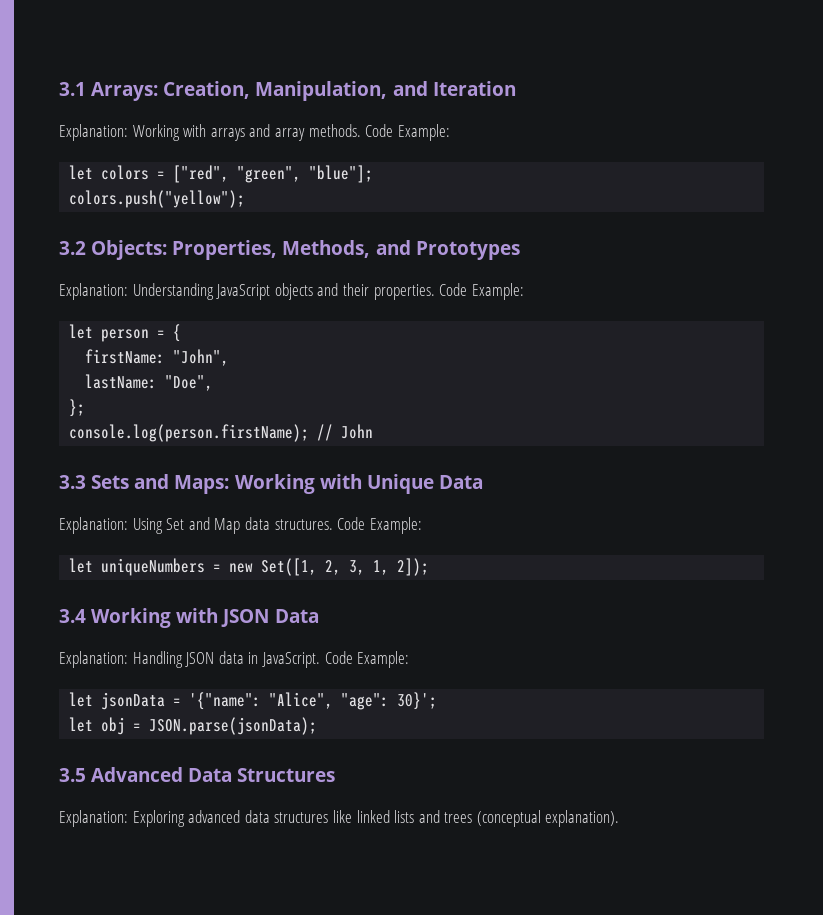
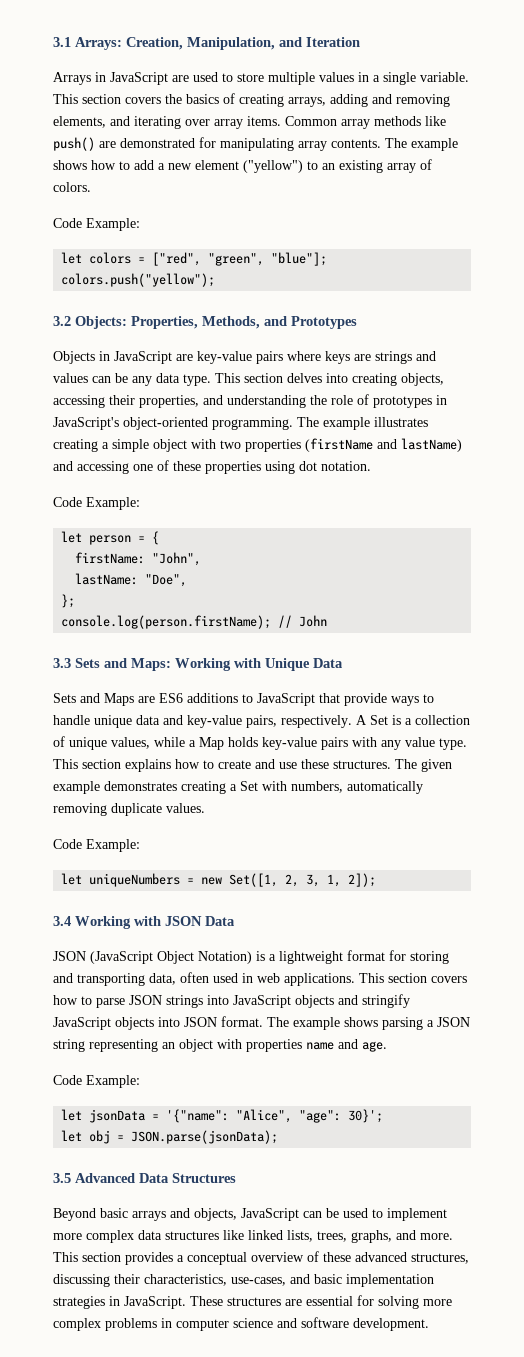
- Explanation: Working with arrays and array methods. Code Example:
+ Arrays in JavaScript are used to store multiple values in a single variable. This section covers the basics of creating arrays, adding and removing elements, and iterating over array items. Common array methods like push() are demonstrated for manipulating array contents. The example shows how to add a new element ("yellow") to an existing array of colors.
+ Code Example:
- Explanation: Understanding JavaScript objects and their properties. Code Example:
+ Objects in JavaScript are key-value pairs where keys are strings and values can be any data type. This section delves into creating objects, accessing their properties, and understanding the role of prototypes in JavaScript's object-oriented programming. The example illustrates creating a simple object with two properties (firstName and lastName) and accessing one of these properties using dot notation.
+ Code Example:
- Explanation: Using Set and Map data structures. Code Example:
+ Sets and Maps are ES6 additions to JavaScript that provide ways to handle unique data and key-value pairs, respectively. A Set is a collection of unique values, while a Map holds key-value pairs with any value type. This section explains how to create and use these structures. The given example demonstrates creating a Set with numbers, automatically removing duplicate values.
+ Code Example:
- Explanation: Handling JSON data in JavaScript. Code Example:
+ JSON (JavaScript Object Notation) is a lightweight format for storing and transporting data, often used in web applications. This section covers how to parse JSON strings into JavaScript objects and stringify JavaScript objects into JSON format. The example shows parsing a JSON string representing an object with properties name and age.
+ Code Example:
- Explanation: Exploring advanced data structures like linked lists and trees (conceptual explanation).
+ Beyond basic arrays and objects, JavaScript can be used to implement more complex data structures like linked lists, trees, graphs, and more. This section provides a conceptual overview of these advanced structures, discussing their characteristics, use-cases, and basic implementation strategies in JavaScript. These structures are essential for solving more complex problems in computer science and software development.

